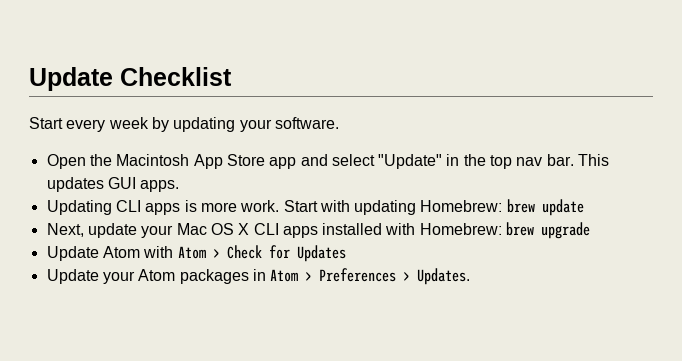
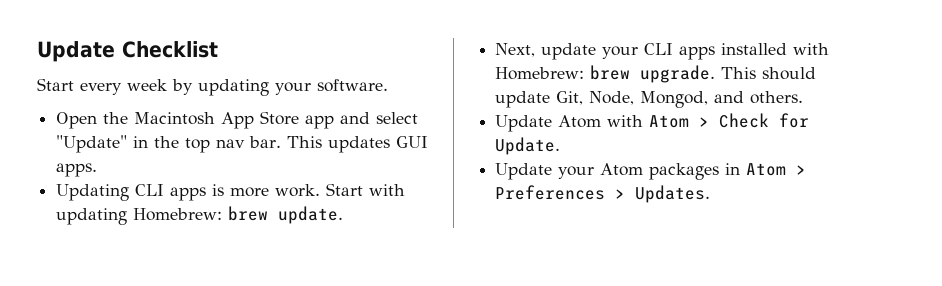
- Start with updating Homebrew: brew update
+ Start with updating Homebrew: brew update.
- Next, update your Mac OS X CLI apps installed with Homebrew: brew upgrade
+ Next, update your CLI apps installed with Homebrew: brew upgrade. This should update Git, Node, Mongod, and others.
- Update Atom with Atom > Check for Updates
+ Update Atom with Atom > Check for Update.

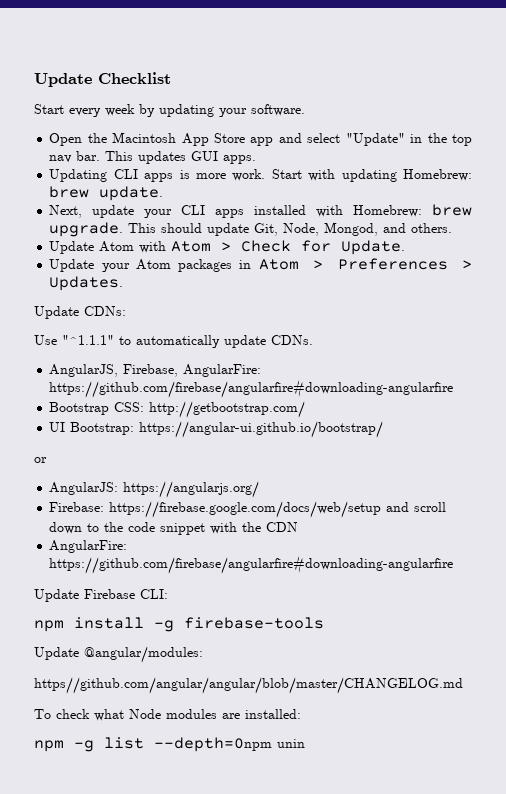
+ Update CDNs:
+ Use "^1.1.1" to automatically update CDNs.
+ AngularJS, Firebase, AngularFire: https://github.com/firebase/angularfire#downloading-angularfire
+ Bootstrap CSS: http://getbootstrap.com/
+ UI Bootstrap: https://angular-ui.github.io/bootstrap/
+ or
+ AngularJS: https://angularjs.org/
+ Firebase: https://firebase.google.com/docs/web/setup and scroll down to the code snippet with the CDN
+ AngularFire: https://github.com/firebase/angularfire#downloading-angularfire
+ Update Firebase CLI:
+ npm install -g firebase-tools
+ Update @angular/modules:
+ https//github.com/angular/angular/blob/master/CHANGELOG.md
+ To check what Node modules are installed:
+ npm -g list --depth=0npm unin

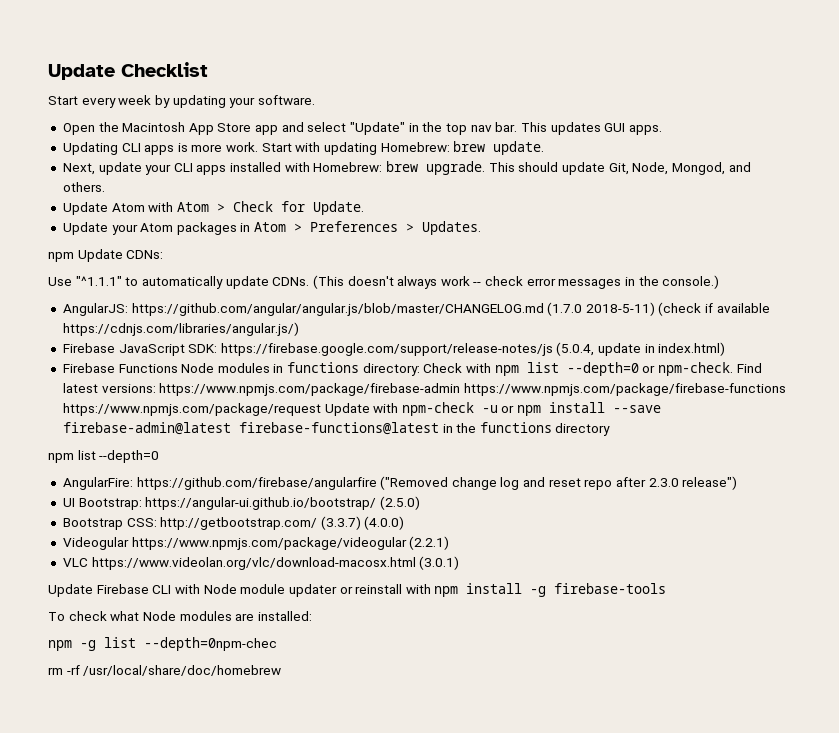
- Update CDNs:
+ npm Update CDNs:
- Use "^1.1.1" to automatically update CDNs.
- AngularJS, Firebase, AngularFire: https://github.com/firebase/angularfire#downloading-angularfire
- Bootstrap CSS: http://getbootstrap.com/
- UI Bootstrap: https://angular-ui.github.io/bootstrap/
- or
- AngularJS: https://angularjs.org/
- Firebase: https://firebase.google.com/docs/web/setup and scroll down to the code snippet with the CDN
- AngularFire: https://github.com/firebase/angularfire#downloading-angularfire
- Update Firebase CLI:
- npm install -g firebase-tools
+ Use "^1.1.1" to automatically update CDNs. (This doesn't always work -- check error messages in the console.)
+ AngularJS: https://github.com/angular/angular.js/blob/master/CHANGELOG.md (1.7.0 2018-5-11) (check if available https://cdnjs.com/libraries/angular.js/)
+ Firebase JavaScript SDK: https://firebase.google.com/support/release-notes/js (5.0.4, update in index.html)
+ Firebase Functions Node modules in functions directory: Check with npm list --depth=0 or npm-check. Find latest versions: https://www.npmjs.com/package/firebase-admin https://www.npmjs.com/package/firebase-functions https://www.npmjs.com/package/request Update with npm-check -u or npm install --save firebase-admin@latest firebase-functions@latest in the functions directory
+ npm list --depth=0
+ AngularFire: https://github.com/firebase/angularfire ("Removed change log and reset repo after 2.3.0 release")
+ UI Bootstrap: https://angular-ui.github.io/bootstrap/ (2.5.0)
+ Bootstrap CSS: http://getbootstrap.com/ (3.3.7) (4.0.0)
+ Videogular https://www.npmjs.com/package/videogular (2.2.1)
+ VLC https://www.videolan.org/vlc/download-macosx.html (3.0.1)
+ Update Firebase CLI with Node module updater or reinstall with npm install -g firebase-tools
- Update @angular/modules:
- https//github.com/angular/angular/blob/master/CHANGELOG.md
- npm -g list --depth=0npm unin
+ npm -g list --depth=0npm-chec
+ rm -rf /usr/local/share/doc/homebrew

